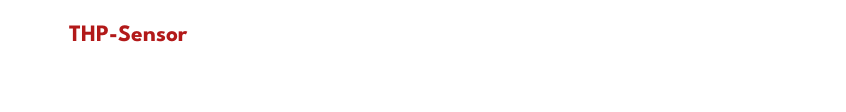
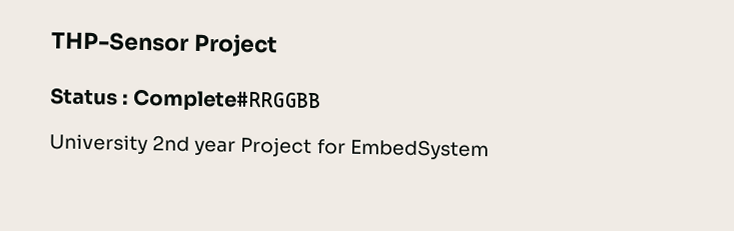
- THP-Sensor
+ THP-Sensor Project
+ Status : Complete#RRGGBB
+ University 2nd year Project for EmbedSystem

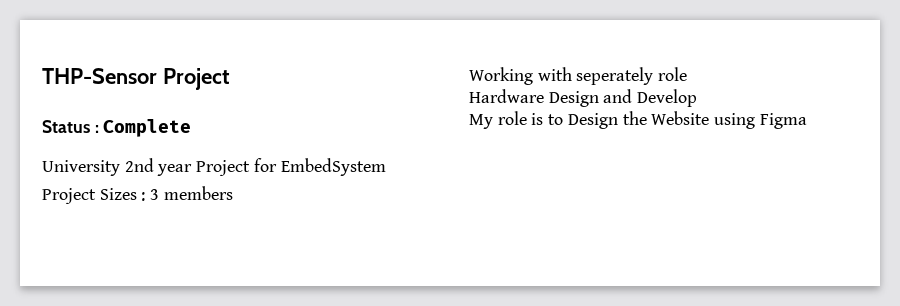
- Status : Complete#RRGGBB
+ Status : Complete
+ Project Sizes : 3 members
+ Working with seperately role
+ Hardware Design and Develop
+ My role is to Design the Website using Figma

